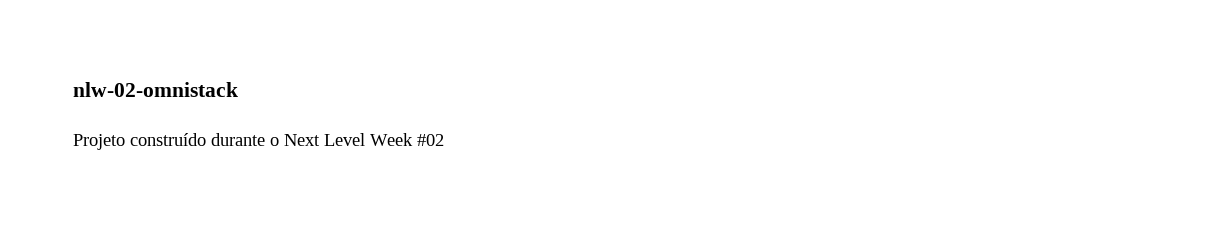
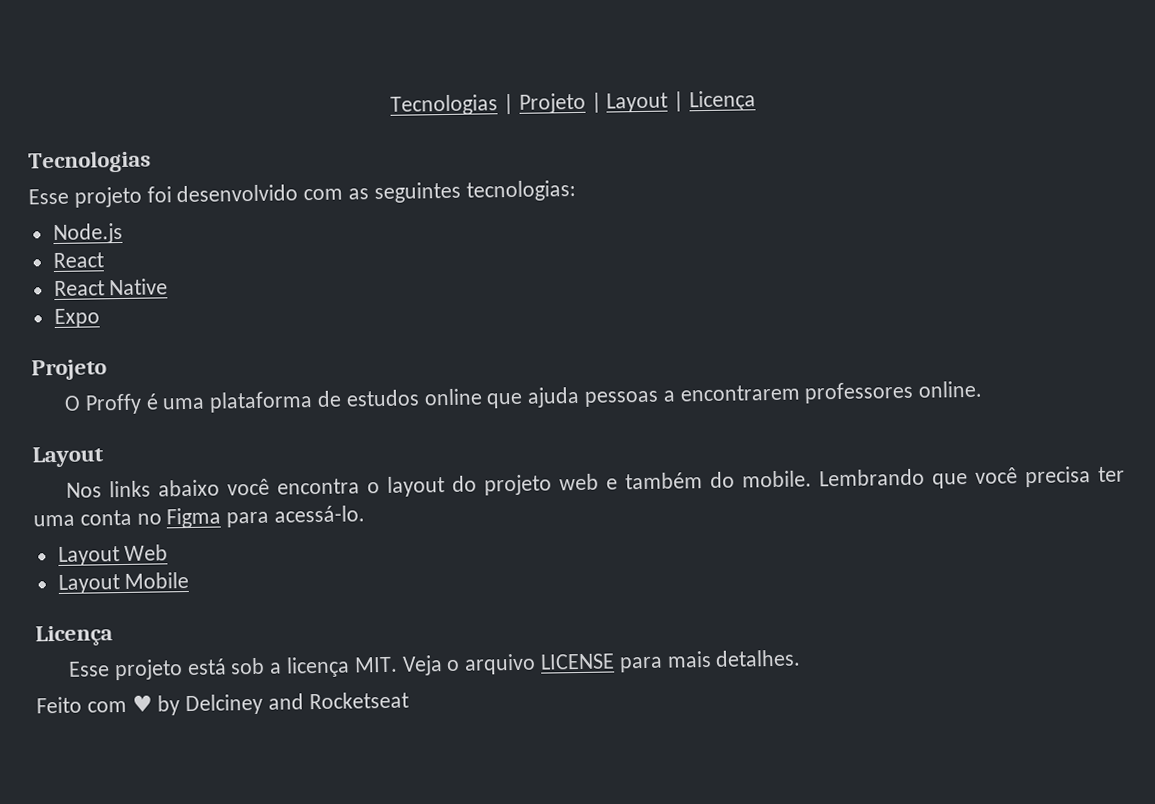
- nlw-02-omnistack
- Projeto construído durante o Next Level Week #02
+ Tecnologias | Projeto | Layout | Licença
+ Tecnologias
+ Esse projeto foi desenvolvido com as seguintes tecnologias:
+ Node.js
+ React
+ React Native
+ Expo
+ Projeto
+ O Proffy é uma plataforma de estudos online que ajuda pessoas a encontrarem professores online.
+ Layout
+ Nos links abaixo você encontra o layout do projeto web e também do mobile. Lembrando que você precisa ter uma conta no Figma para acessá-lo.
+ Layout Web
+ Layout Mobile
+ Licença
+ Esse projeto está sob a licença MIT. Veja o arquivo LICENSE para mais detalhes.
+ Feito com ♥ by Delciney and Rocketseat

